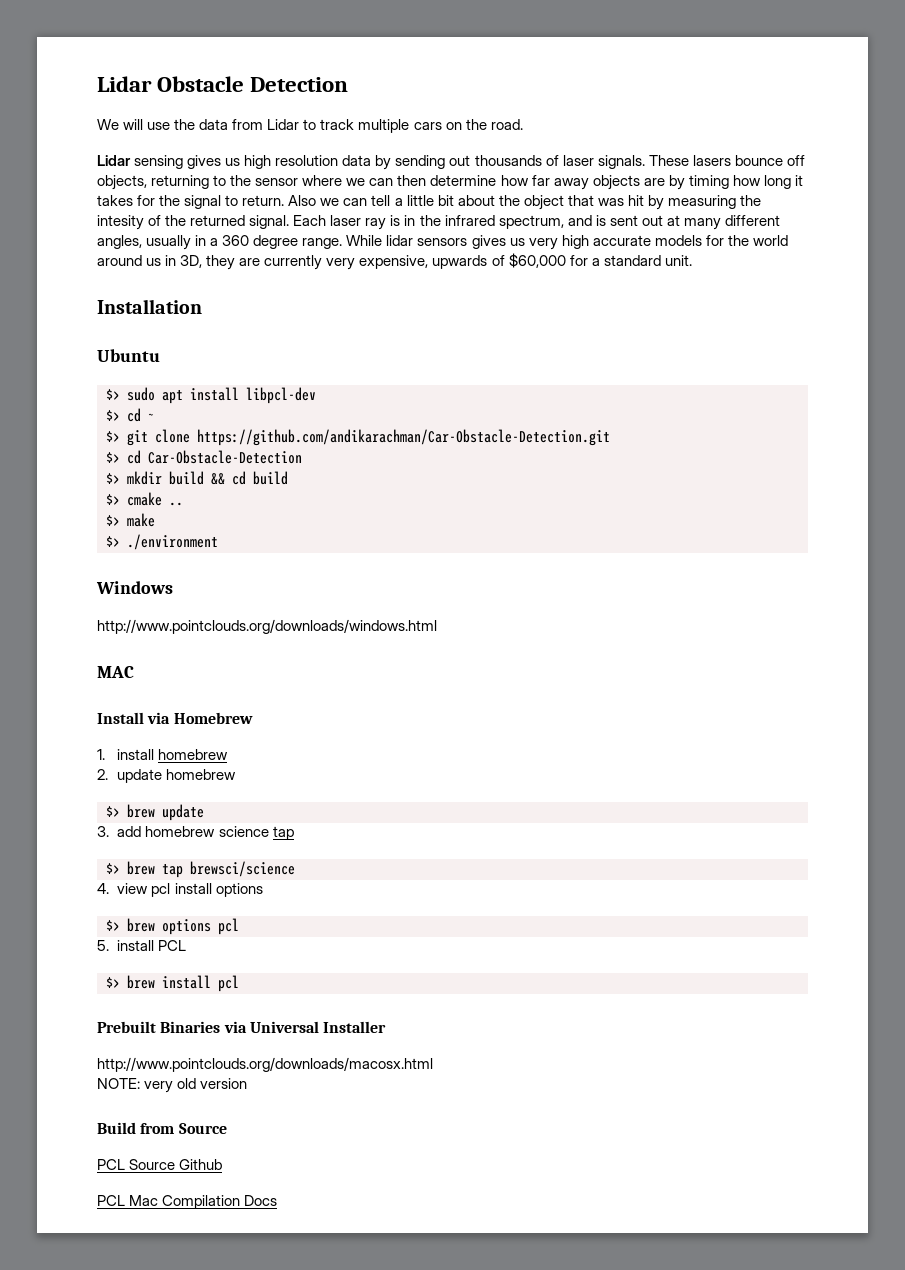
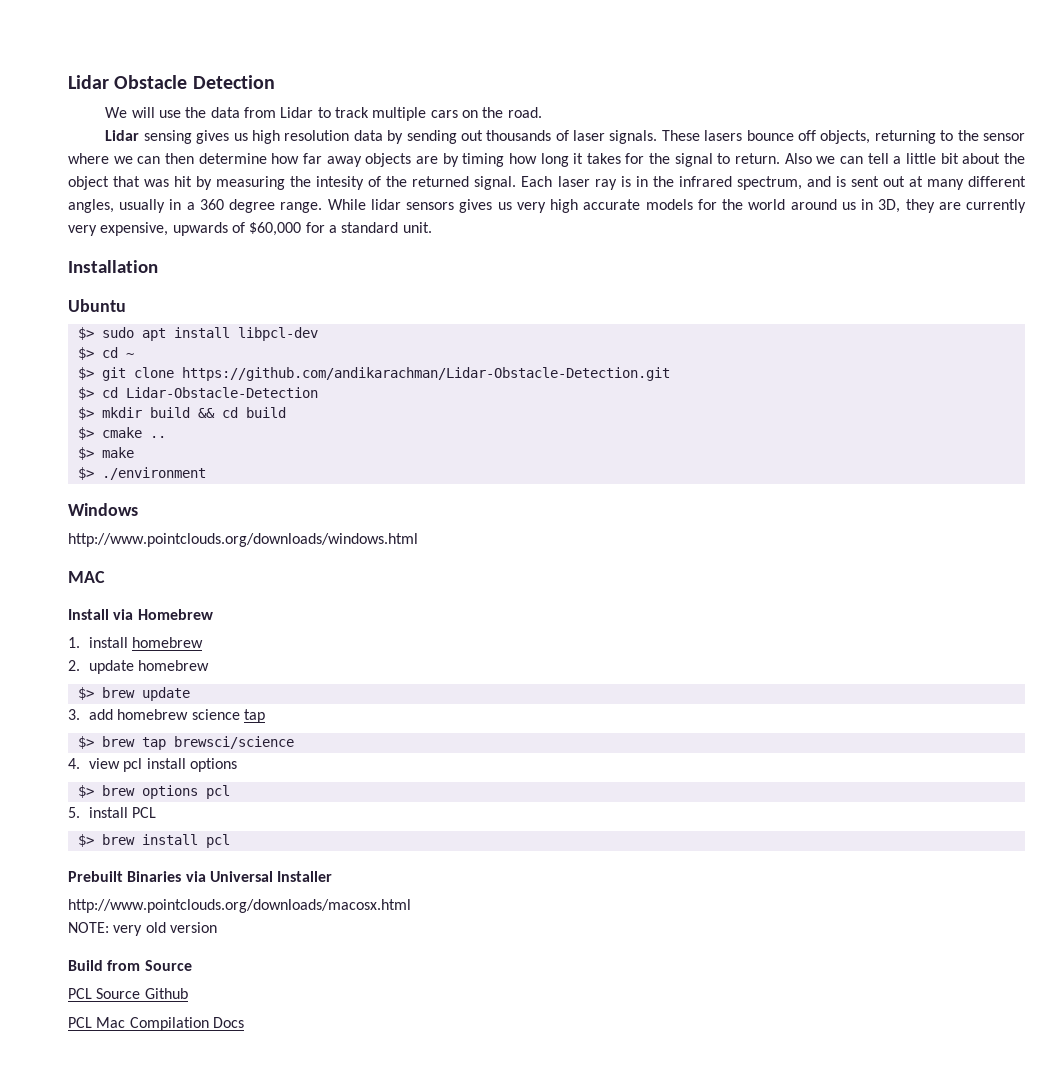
- $> git clone https://github.com/andikarachman/Car-Obstacle-Detection.git
- $> cd Car-Obstacle-Detection
+ $> git clone https://github.com/andikarachman/Lidar-Obstacle-Detection.git
+ $> cd Lidar-Obstacle-Detection

